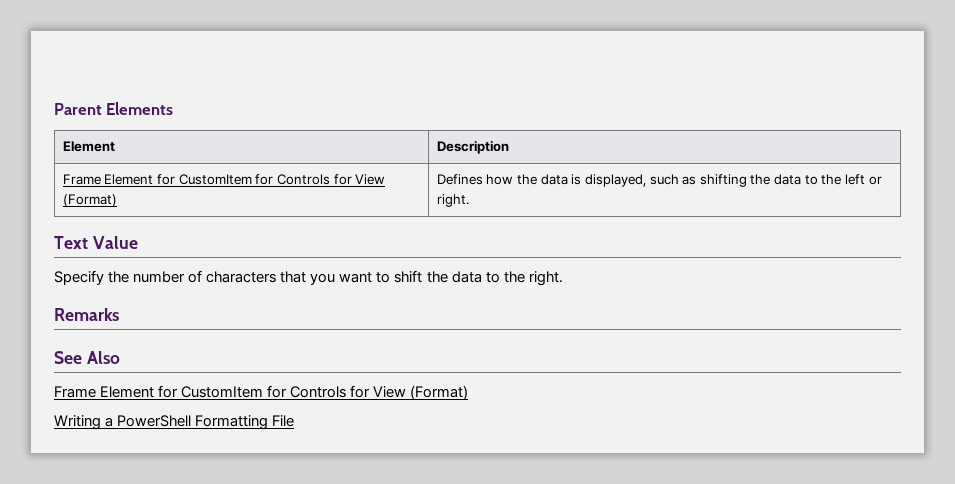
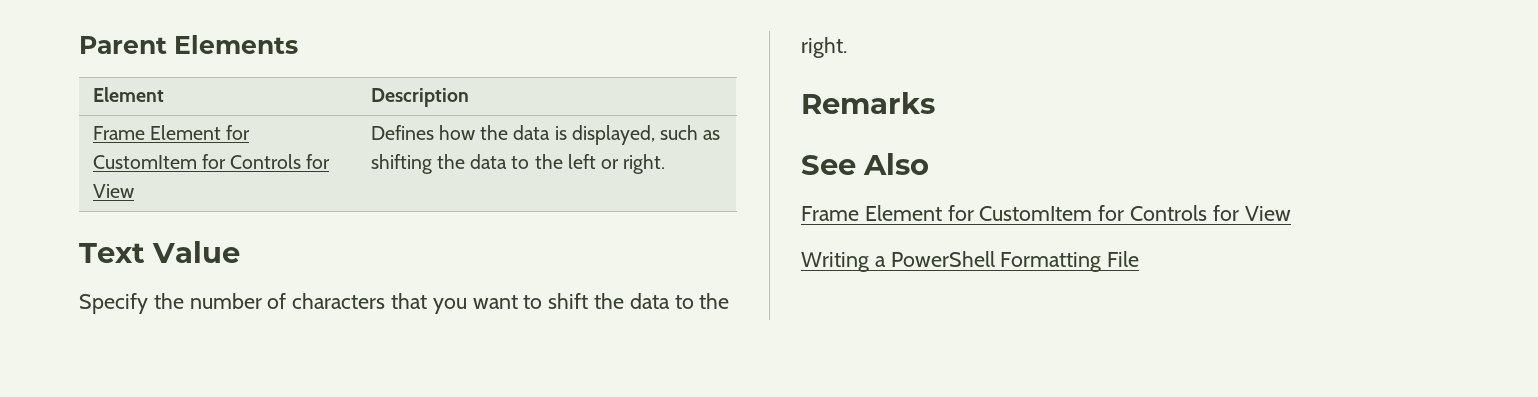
- Frame Element for CustomItem for Controls for View (Format) | Defines how the data is displayed, such as shifting the data to the left or right.
+ Frame Element for CustomItem for Controls for View | Defines how the data is displayed, such as shifting the data to the left or right.
  See Also
- Frame Element for CustomItem for Controls for View (Format)
+ Frame Element for CustomItem for Controls for View

